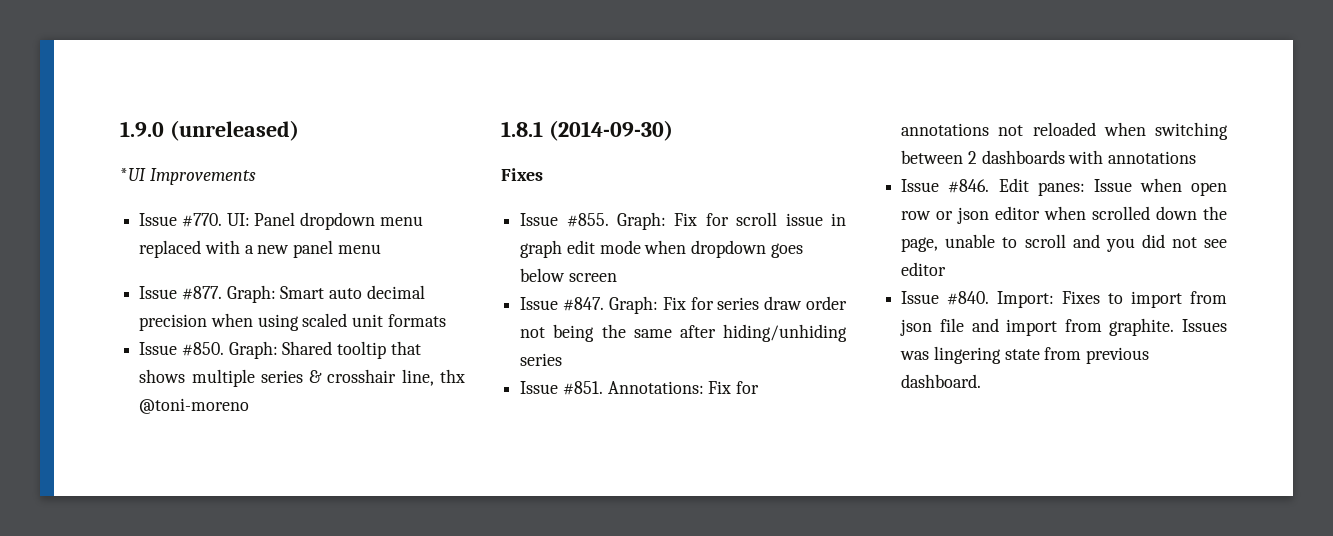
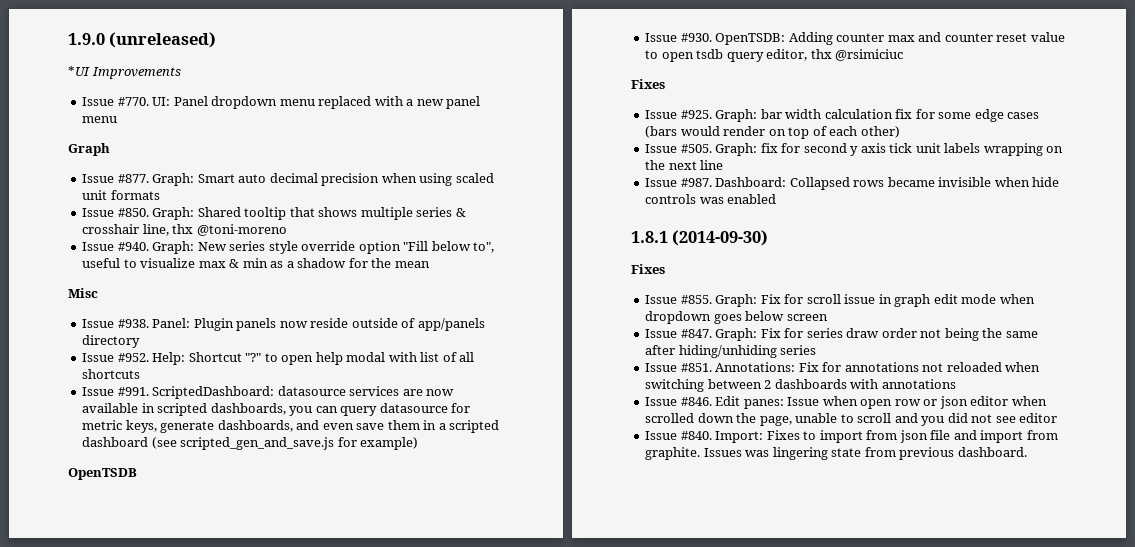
+ Graph
+ Issue #940. Graph: New series style override option "Fill below to", useful to visualize max & min as a shadow for the mean
+ Misc
+ Issue #938. Panel: Plugin panels now reside outside of app/panels directory
+ Issue #952. Help: Shortcut "?" to open help modal with list of all shortcuts
+ Issue #991. ScriptedDashboard: datasource services are now available in scripted dashboards, you can query datasource for metric keys, generate dashboards, and even save them in a scripted dashboard (see scripted_gen_and_save.js for example)
+ OpenTSDB
+ Issue #930. OpenTSDB: Adding counter max and counter reset value to open tsdb query editor, thx @rsimiciuc
+ Fixes
+ Issue #925. Graph: bar width calculation fix for some edge cases (bars would render on top of each other)
+ Issue #505. Graph: fix for second y axis tick unit labels wrapping on the next line
+ Issue #987. Dashboard: Collapsed rows became invisible when hide controls was enabled

